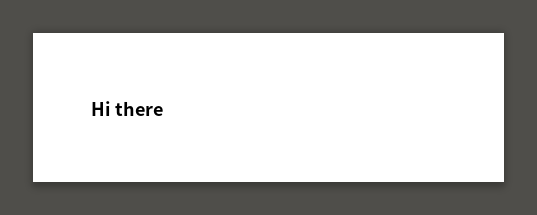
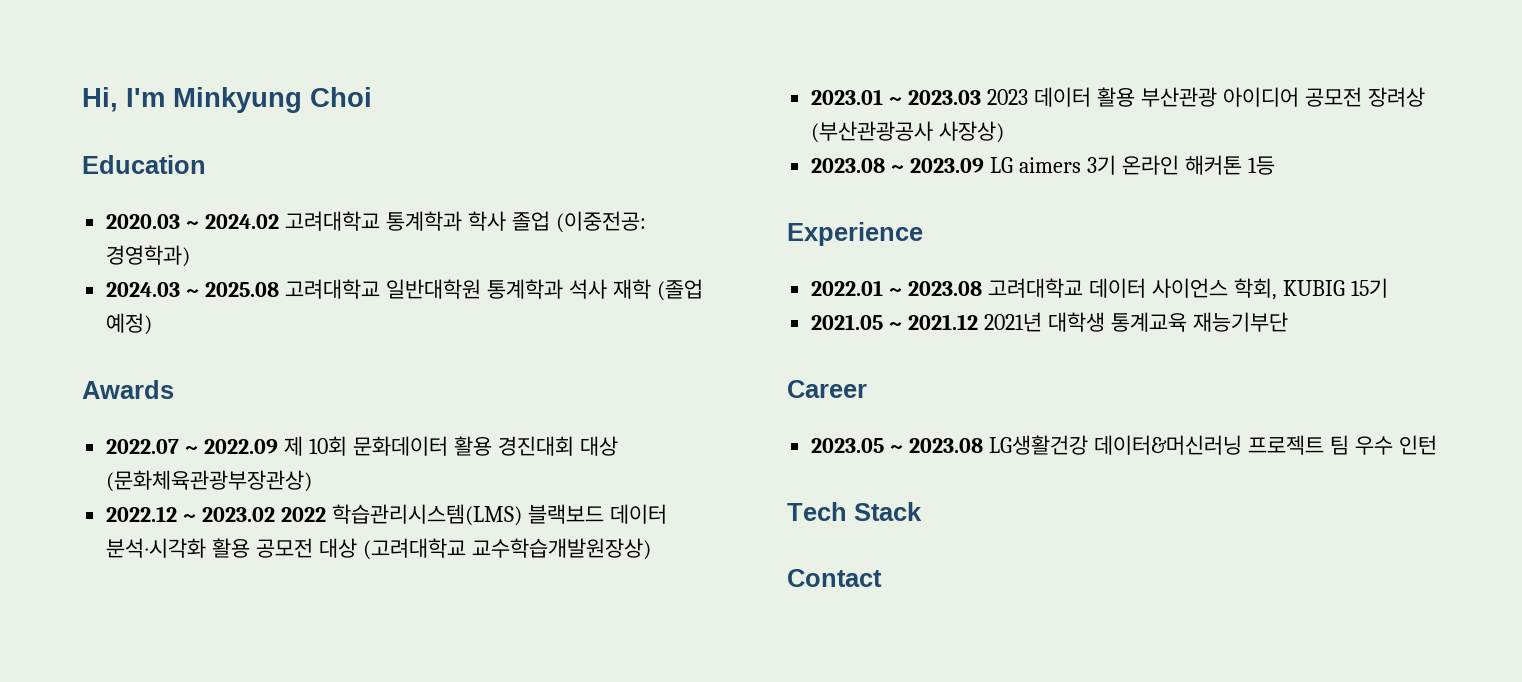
- Hi there
+ Hi, I'm Minkyung Choi
+ Education
+ 2020.03 ~ 2024.02 고려대학교 통계학과 학사 졸업 (이중전공: 경영학과)
+ 2024.03 ~ 2025.08 고려대학교 일반대학원 통계학과 석사 재학 (졸업 예정)
+ Awards
+ 2022.07 ~ 2022.09 제 10회 문화데이터 활용 경진대회 대상 (문화체육관광부장관상)
+ 2022.12 ~ 2023.02 2022 학습관리시스템(LMS) 블랙보드 데이터 분석‧시각화 활용 공모전 대상 (고려대학교 교수학습개발원장상)
+ 2023.01 ~ 2023.03 2023 데이터 활용 부산관광 아이디어 공모전 장려상 (부산관광공사 사장상)
+ 2023.08 ~ 2023.09 LG aimers 3기 온라인 해커톤 1등
+ Experience
+ 2022.01 ~ 2023.08 고려대학교 데이터 사이언스 학회, KUBIG 15기
+ 2021.05 ~ 2021.12 2021년 대학생 통계교육 재능기부단
+ Career
+ 2023.05 ~ 2023.08 LG생활건강 데이터&머신러닝 프로젝트 팀 우수 인턴
+ Tech Stack
+ Contact

